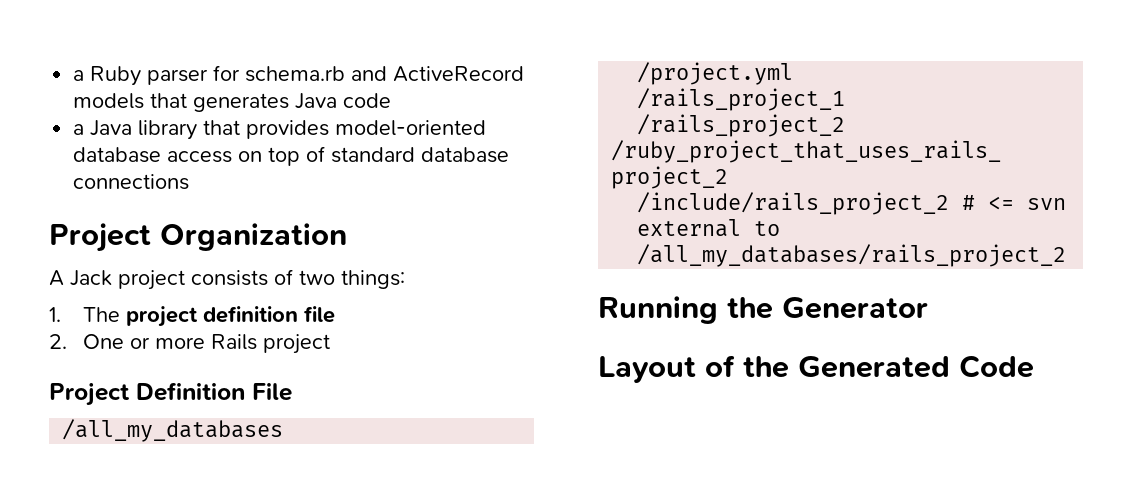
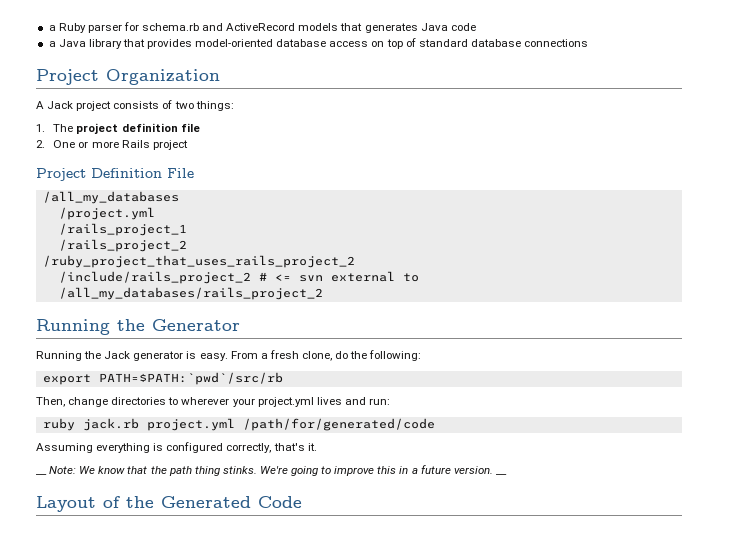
+ Running the Jack generator is easy. From a fresh clone, do the following:
+ export PATH=$PATH:`pwd`/src/rb
+ Then, change directories to wherever your project.yml lives and run:
+ ruby jack.rb project.yml /path/for/generated/code
+ Assuming everything is configured correctly, that's it.
+ __ Note: We know that the path thing stinks. We're going to improve this in a future version. __

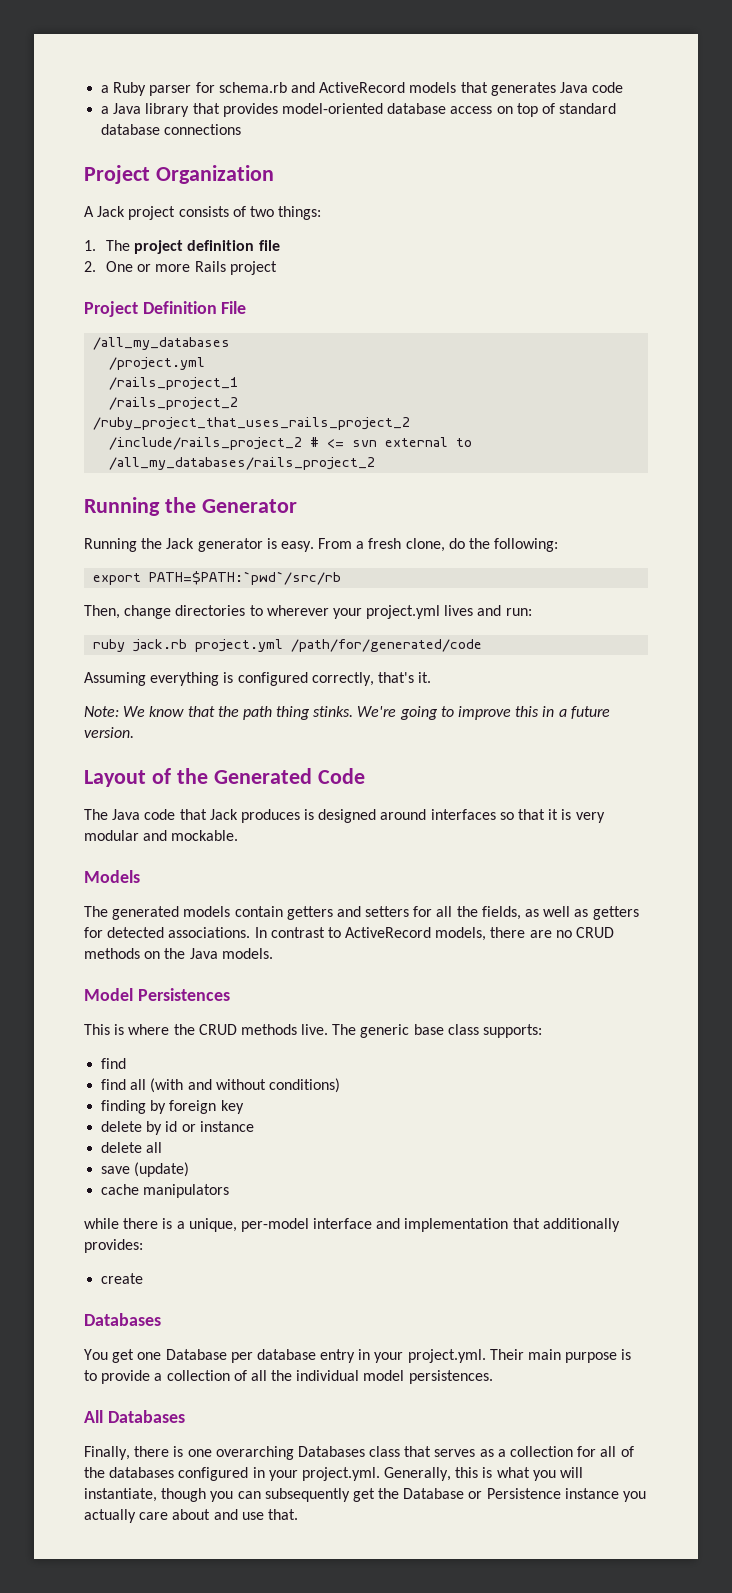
- __ Note: We know that the path thing stinks.
+ Note: We know that the path thing stinks.
- We're going to improve this in a future version. __
+ We're going to improve this in a future version.
+ The Java code that Jack produces is designed around interfaces so that it is very modular and mockable.
+ Models
+ The generated models contain getters and setters for all the fields, as well as getters for detected associations. In contrast to ActiveRecord models, there are no CRUD methods on the Java models.
+ Model Persistences
+ This is where the CRUD methods live. The generic base class supports:
+ find
+ find all (with and without conditions)
+ finding by foreign key
+ delete by id or instance
+ delete all
+ save (update)
+ cache manipulators
+ while there is a unique, per-model interface and implementation that additionally provides:
+ create
+ Databases
+ You get one Database per database entry in your project.yml. Their main purpose is to provide a collection of all the individual model persistences.
+ All Databases
+ Finally, there is one overarching Databases class that serves as a collection for all of the databases configured in your project.yml. Generally, this is what you will instantiate, though you can subsequently get the Database or Persistence instance you actually care about and use that.

